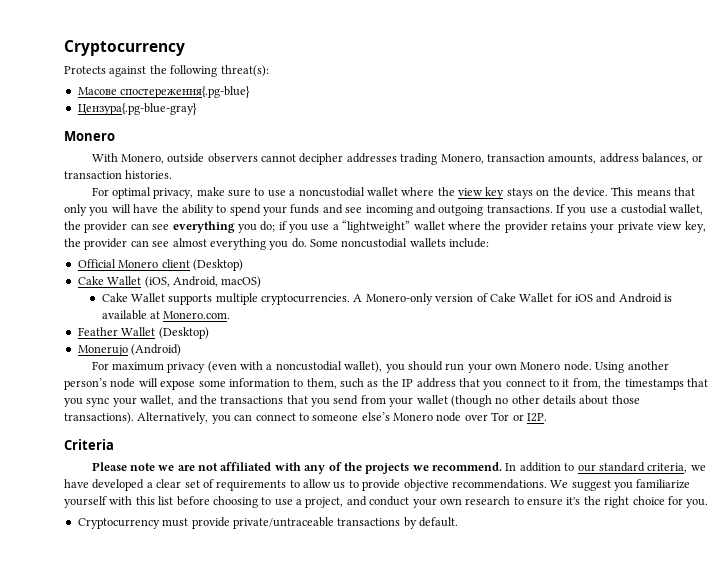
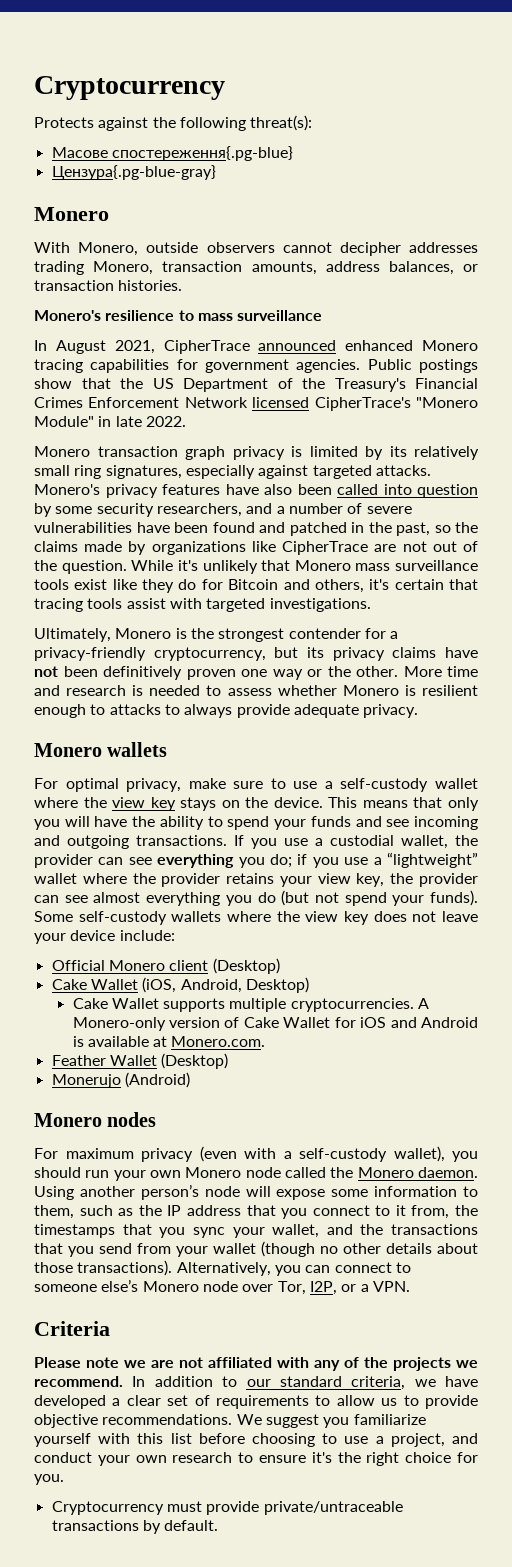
+ Monero's resilience to mass surveillance
+ In August 2021, CipherTrace announced enhanced Monero tracing capabilities for government agencies. Public postings show that the US Department of the Treasury's Financial Crimes Enforcement Network licensed CipherTrace's "Monero Module" in late 2022.
+ Monero transaction graph privacy is limited by its relatively small ring signatures, especially against targeted attacks. Monero's privacy features have also been called into question by some security researchers, and a number of severe vulnerabilities have been found and patched in the past, so the claims made by organizations like CipherTrace are not out of the question. While it's unlikely that Monero mass surveillance tools exist like they do for Bitcoin and others, it's certain that tracing tools assist with targeted investigations.
+ Ultimately, Monero is the strongest contender for a privacy-friendly cryptocurrency, but its privacy claims have not been definitively proven one way or the other. More time and research is needed to assess whether Monero is resilient enough to attacks to always provide adequate privacy.
+ Monero wallets
- For optimal privacy, make sure to use a noncustodial wallet where the view key stays on the device.
+ For optimal privacy, make sure to use a self-custody wallet where the view key stays on the device.
- If you use a custodial wallet, the provider can see everything you do; if you use a “lightweight” wallet where the provider retains your private view key, the provider can see almost everything you do. Some noncustodial wallets include:
+ If you use a custodial wallet, the provider can see everything you do; if you use a “lightweight” wallet where the provider retains your view key, the provider can see almost everything you do (but not spend your funds). Some self-custody wallets where the view key does not leave your device include:
- Cake Wallet (iOS, Android, macOS)
+ Cake Wallet (iOS, Android, Desktop)
+ Monero nodes
- For maximum privacy (even with a noncustodial wallet), you should run your own Monero node.
+ For maximum privacy (even with a self-custody wallet), you should run your own Monero node called the Monero daemon.
- Alternatively, you can connect to someone else’s Monero node over Tor or I2P.
+ Alternatively, you can connect to someone else’s Monero node over Tor, I2P, or a VPN.

